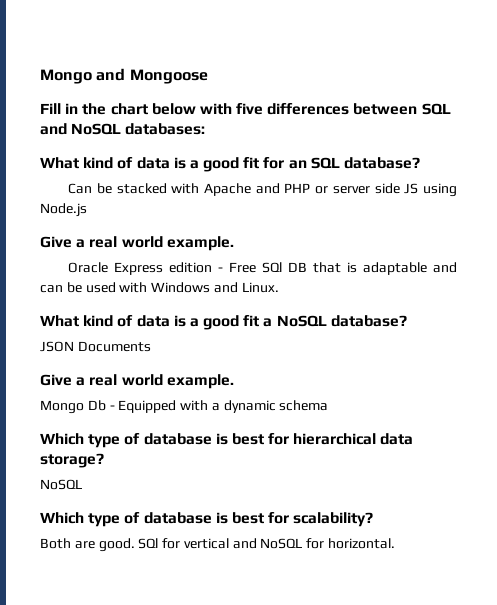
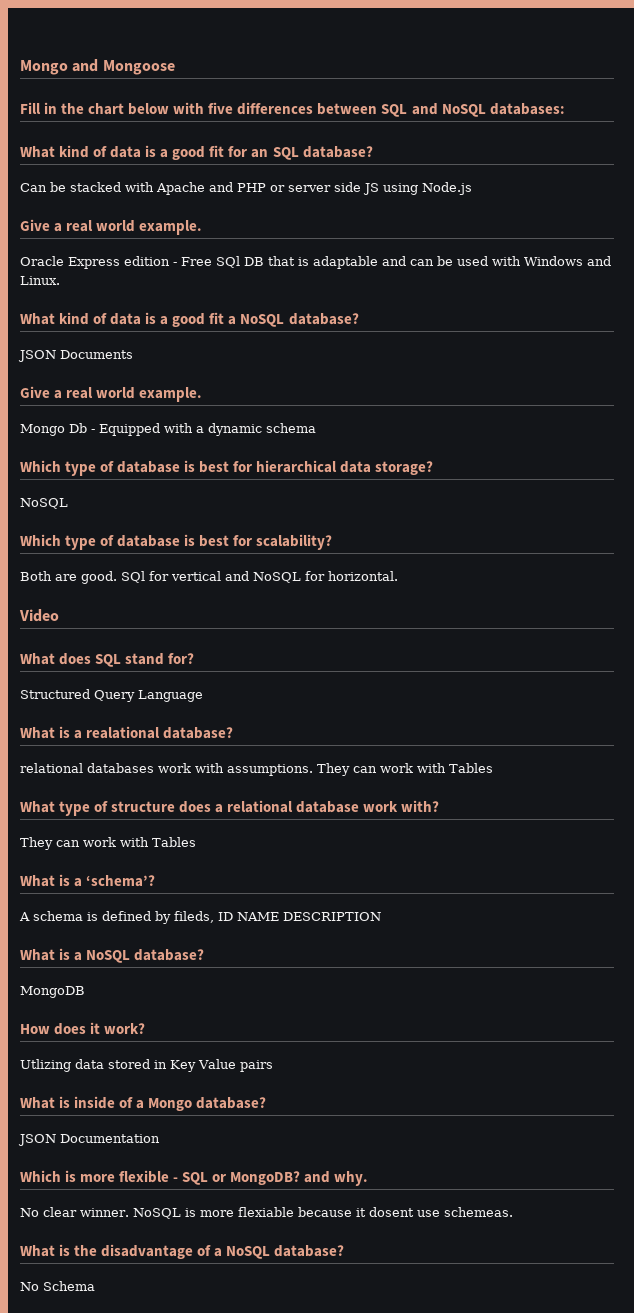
+ Video
+ What does SQL stand for?
+ Structured Query Language
+ What is a realational database?
+ relational databases work with assumptions. They can work with Tables
+ What type of structure does a relational database work with?
+ They can work with Tables
+ What is a ‘schema’?
+ A schema is defined by fileds, ID NAME DESCRIPTION
+ What is a NoSQL database?
+ MongoDB
+ How does it work?
+ Utlizing data stored in Key Value pairs
+ What is inside of a Mongo database?
+ JSON Documentation
+ Which is more flexible - SQL or MongoDB? and why.
+ No clear winner. NoSQL is more flexiable because it dosent use schemeas.
+ What is the disadvantage of a NoSQL database?
+ No Schema

